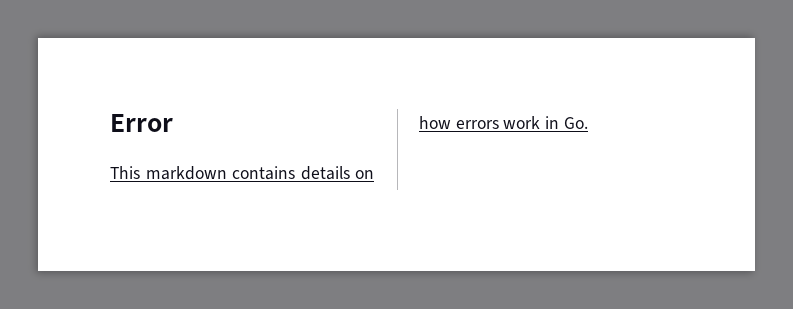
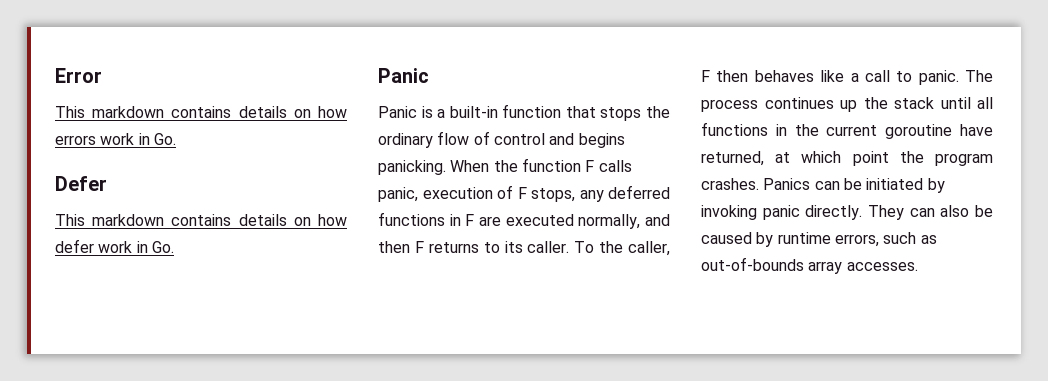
+ Defer
+ This markdown contains details on how defer work in Go.
+ Panic
+ Panic is a built-in function that stops the ordinary flow of control and begins panicking. When the function F calls panic, execution of F stops, any deferred functions in F are executed normally, and then F returns to its caller. To the caller, F then behaves like a call to panic. The process continues up the stack until all functions in the current goroutine have returned, at which point the program crashes. Panics can be initiated by invoking panic directly. They can also be caused by runtime errors, such as out-of-bounds array accesses.

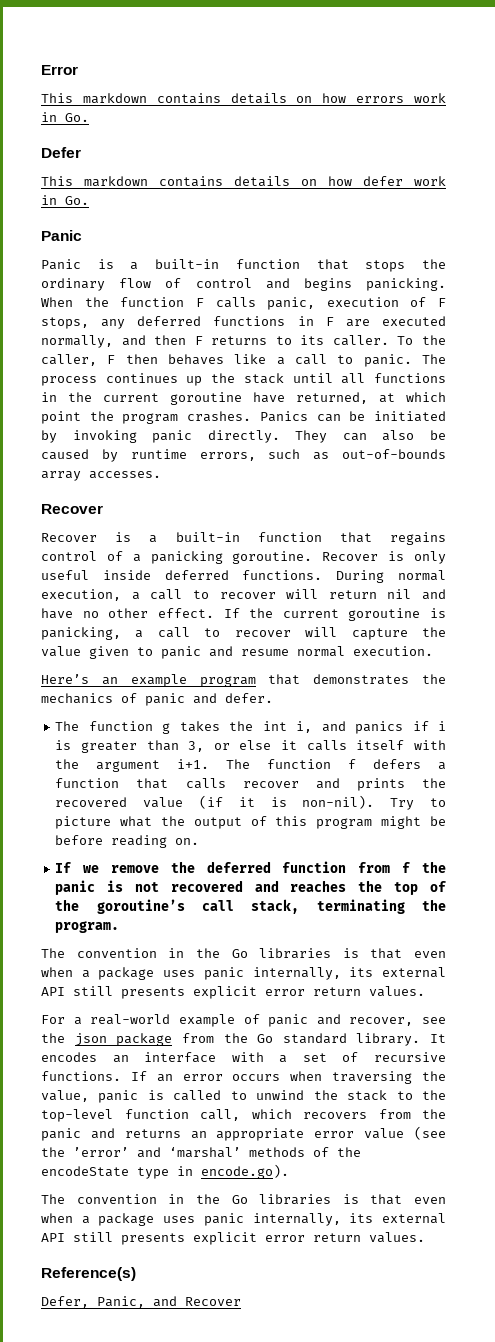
  They can also be caused by runtime errors, such as out-of-bounds array accesses.
+ Recover
+ Recover is a built-in function that regains control of a panicking goroutine. Recover is only useful inside deferred functions. During normal execution, a call to recover will return nil and have no other effect. If the current goroutine is panicking, a call to recover will capture the value given to panic and resume normal execution.
+ Here’s an example program that demonstrates the mechanics of panic and defer.
+ The function g takes the int i, and panics if i is greater than 3, or else it calls itself with the argument i+1. The function f defers a function that calls recover and prints the recovered value (if it is non-nil). Try to picture what the output of this program might be before reading on.
+ If we remove the deferred function from f the panic is not recovered and reaches the top of the goroutine’s call stack, terminating the program.
+ The convention in the Go libraries is that even when a package uses panic internally, its external API still presents explicit error return values.
+ For a real-world example of panic and recover, see the json package from the Go standard library. It encodes an interface with a set of recursive functions. If an error occurs when traversing the value, panic is called to unwind the stack to the top-level function call, which recovers from the panic and returns an appropriate error value (see the ’error’ and ‘marshal’ methods of the encodeState type in encode.go).
+ The convention in the Go libraries is that even when a package uses panic internally, its external API still presents explicit error return values.
+ Reference(s)
+ Defer, Panic, and Recover

